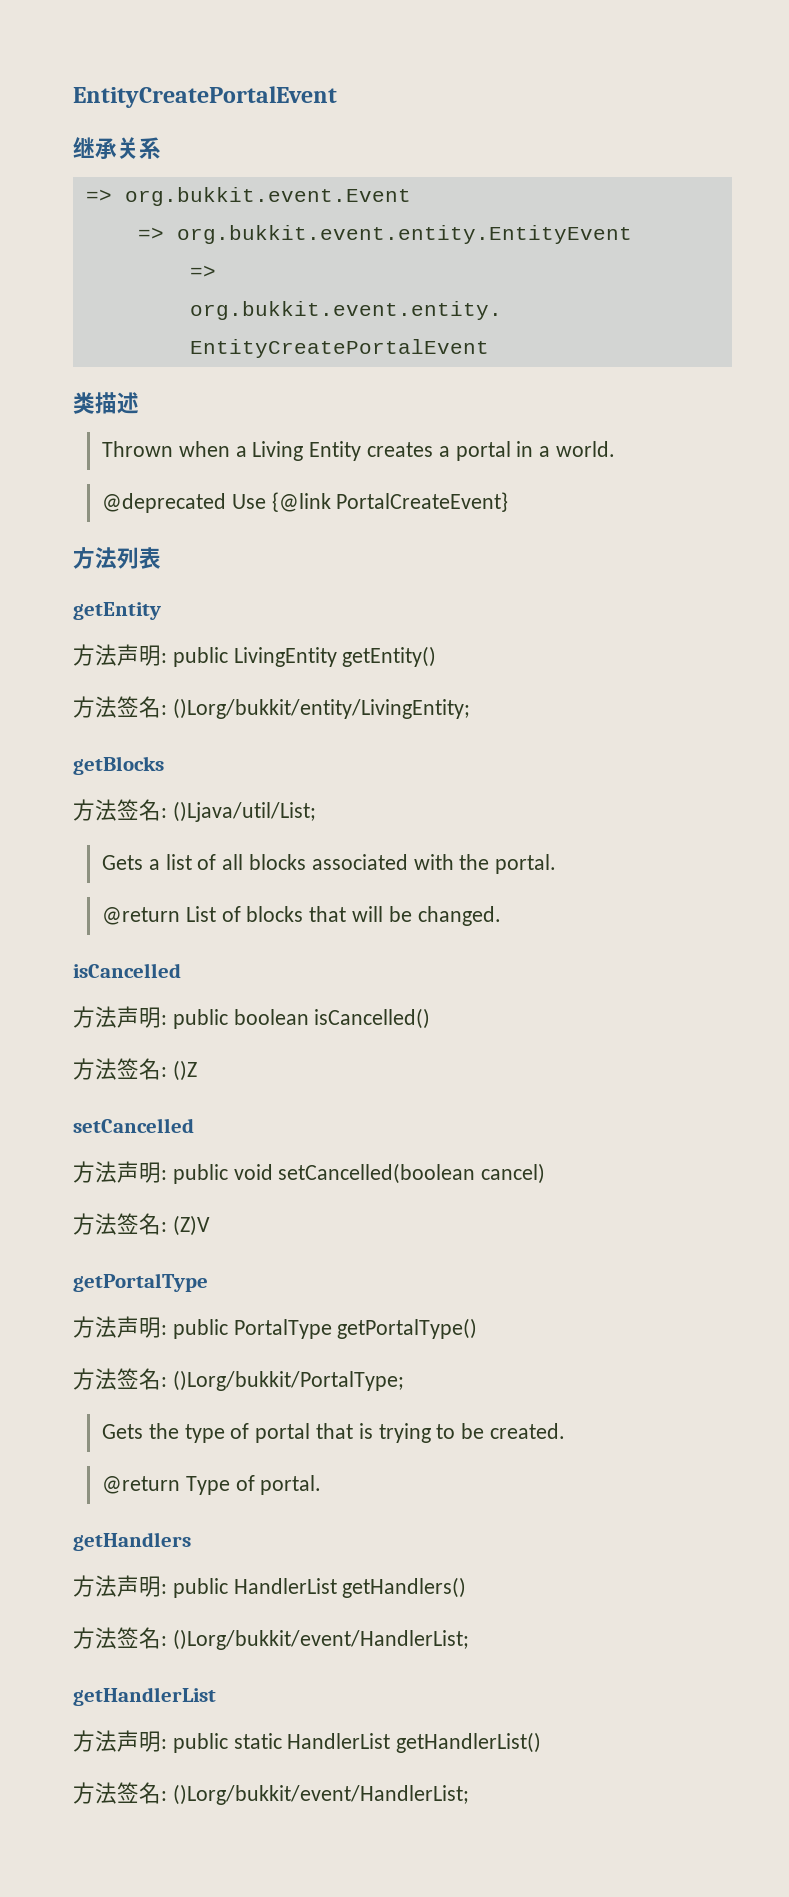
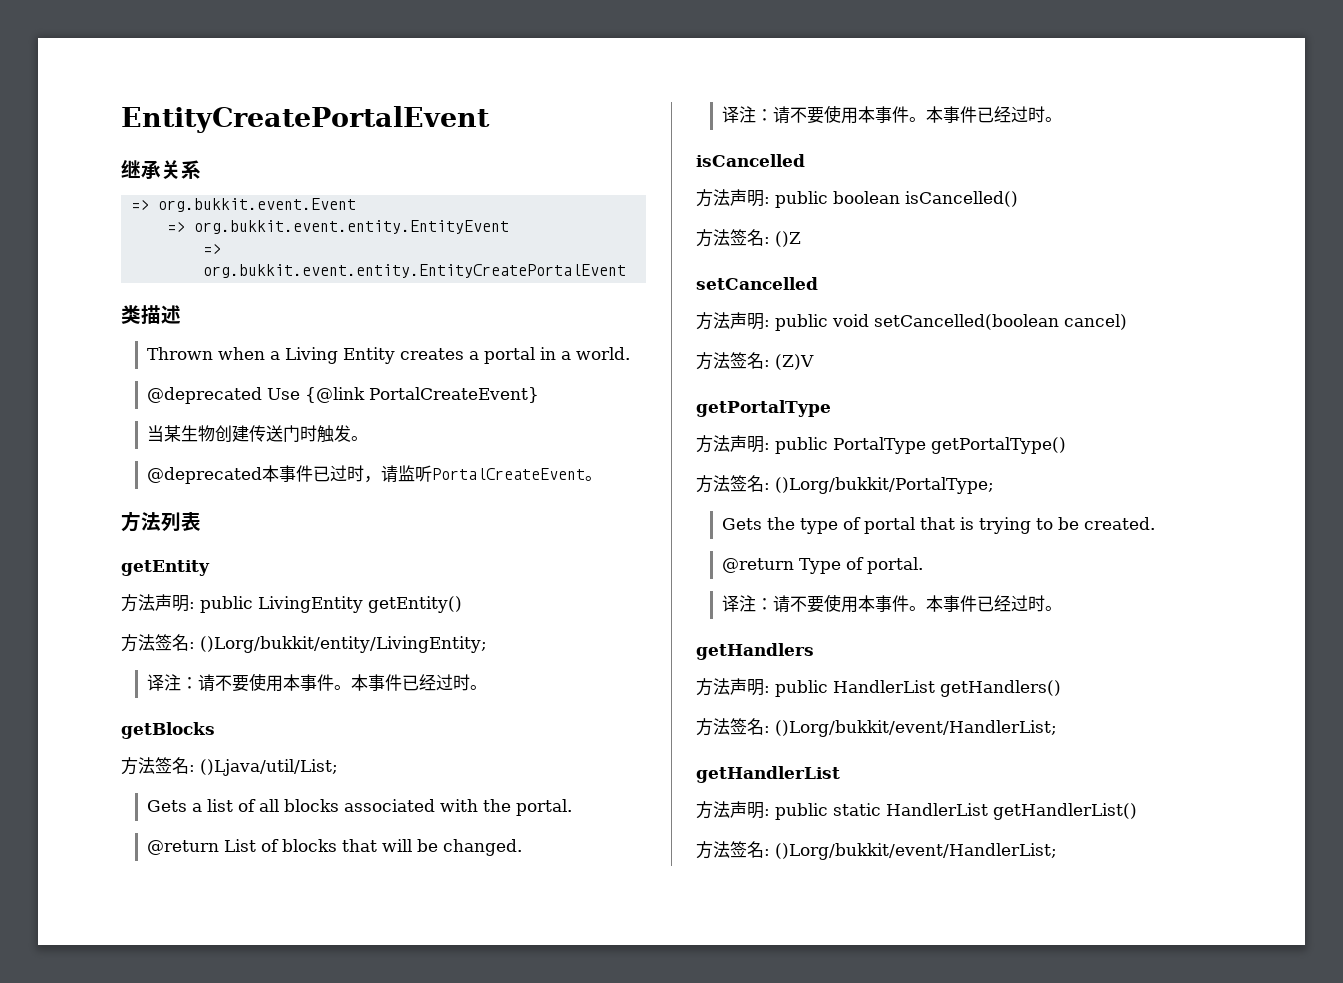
+ 当某生物创建传送门时触发。
+ @deprecated本事件已过时，请监听PortalCreateEvent。
  方法签名: ()Lorg/bukkit/entity/LivingEntity;
+ 译注：请不要使用本事件。本事件已经过时。
  @return List of blocks that will be changed.
+ 译注：请不要使用本事件。本事件已经过时。
  @return Type of portal.
+ 译注：请不要使用本事件。本事件已经过时。

